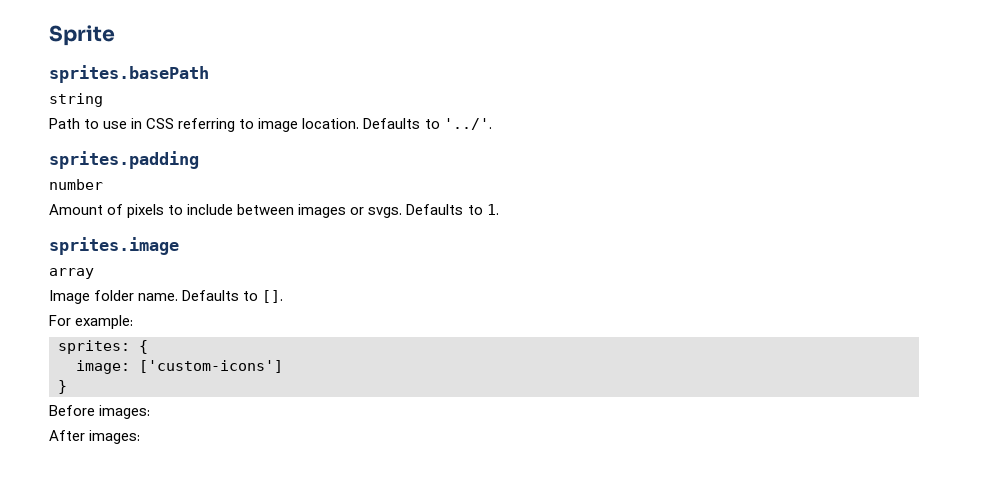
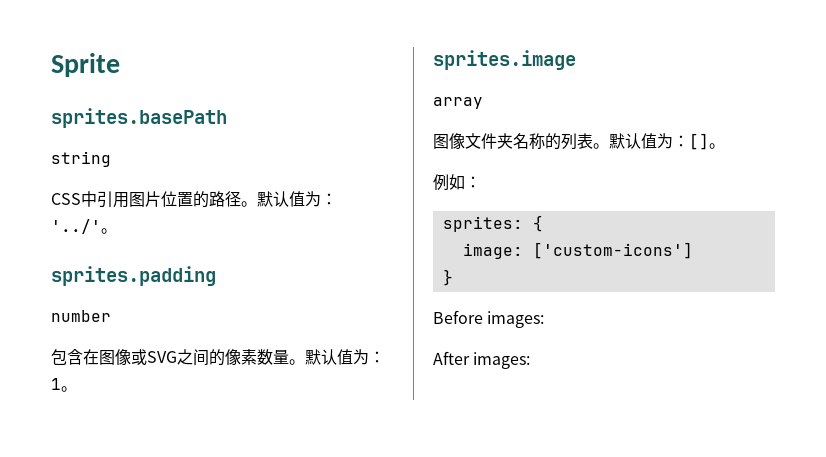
- Path to use in CSS referring to image location. Defaults to '../'.
+ CSS中引用图片位置的路径。默认值为：'../'。
  sprites.padding
  number
- Amount of pixels to include between images or svgs. Defaults to 1.
+ 包含在图像或SVG之间的像素数量。默认值为：1。
  sprites.image
  array
- Image folder name. Defaults to [].
- For example:
+ 图像文件夹名称的列表。默认值为：[]。
+ 例如：

